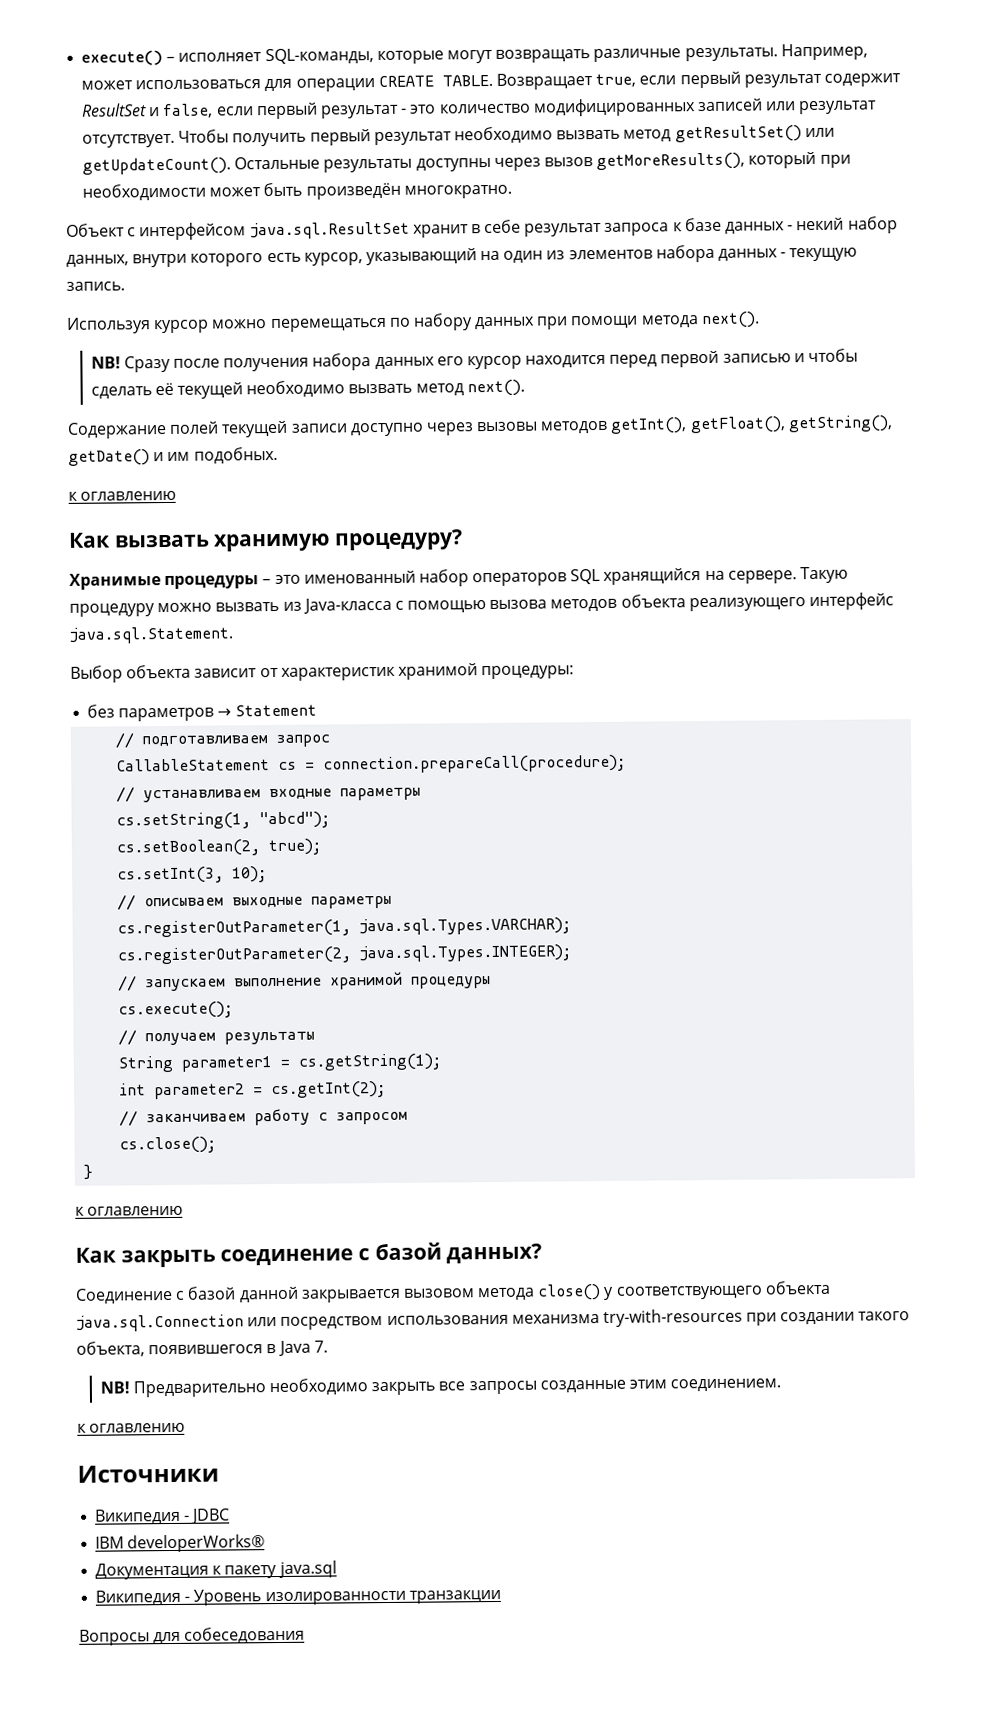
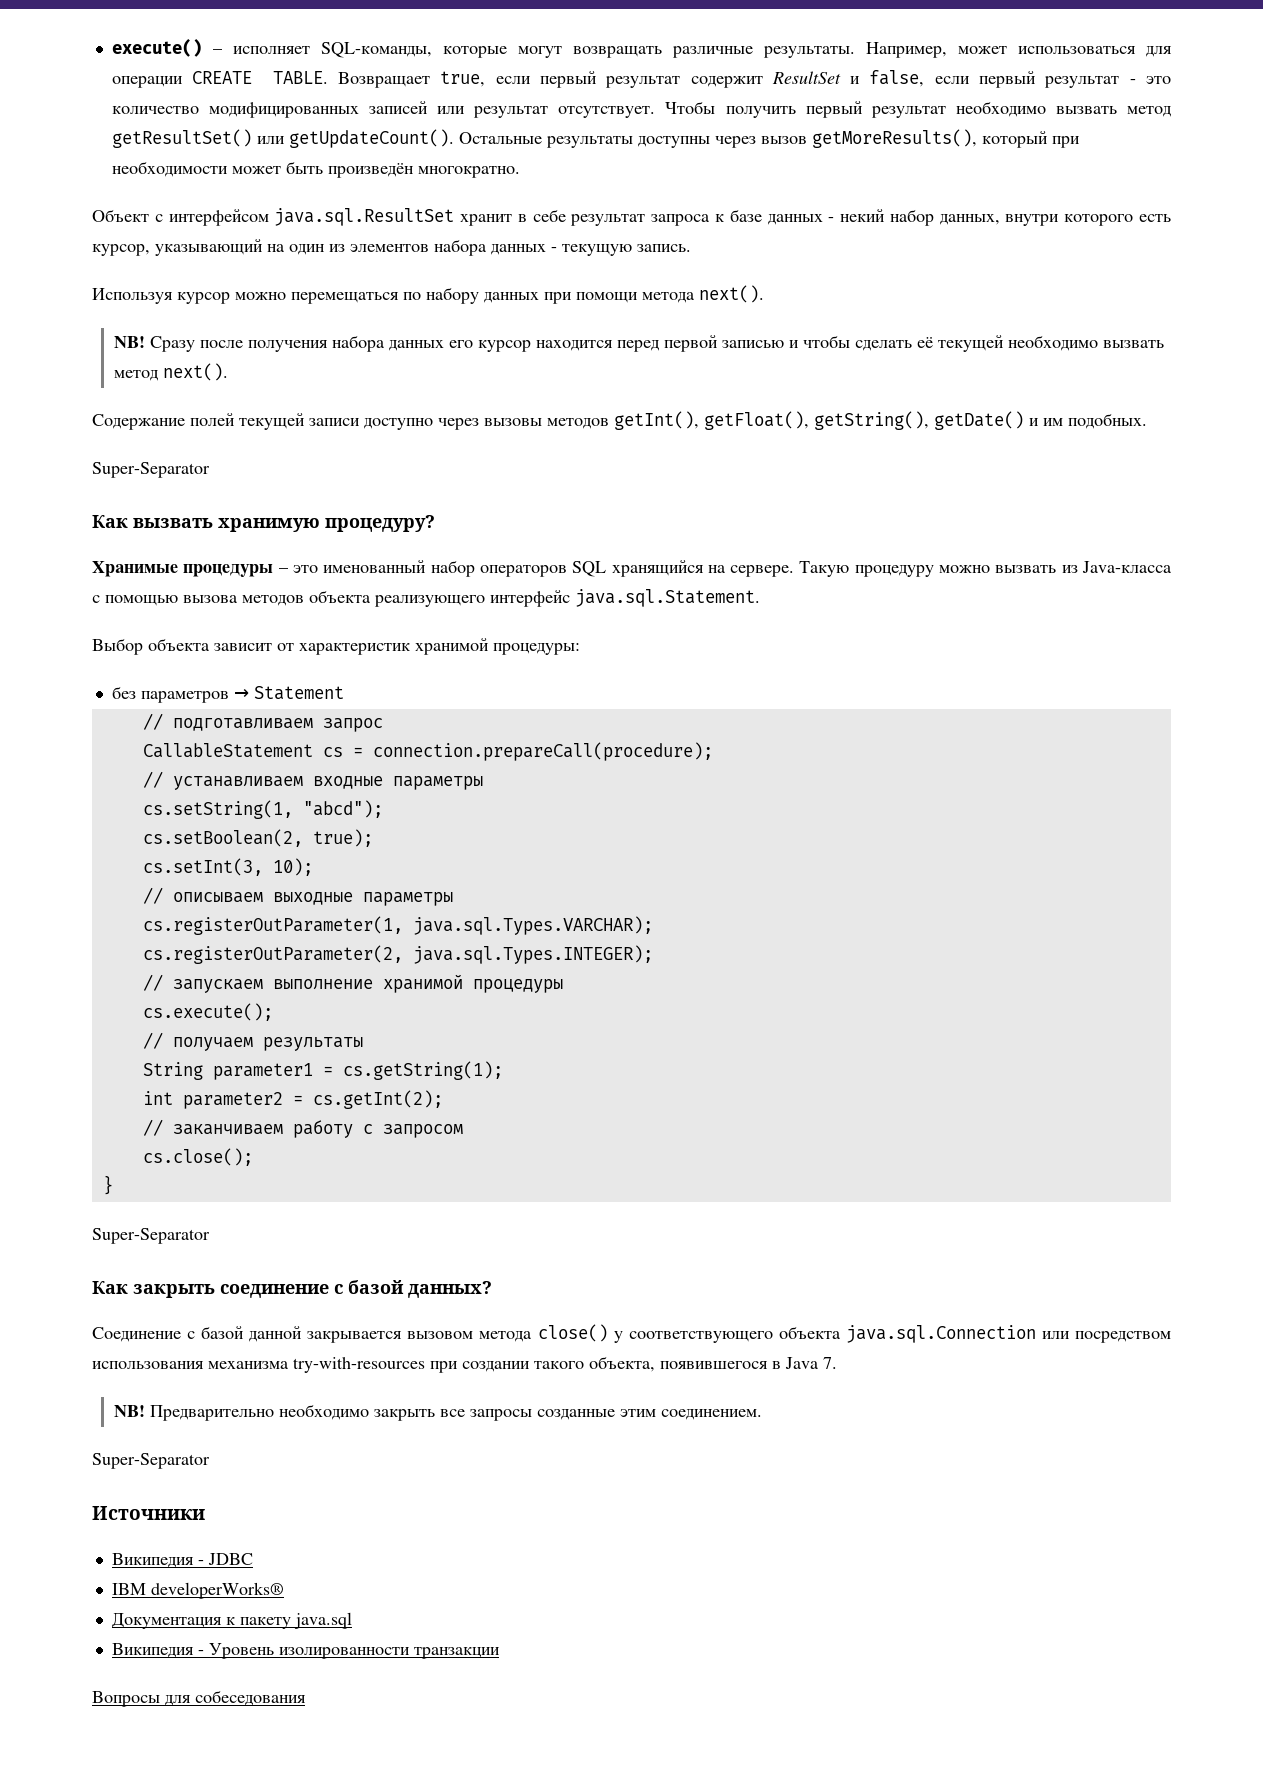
  Содержание полей текущей записи доступно через вызовы методов getInt(), getFloat(), getString(), getDate() и им подобных.
- к оглавлению
+ Super-Separator
  }
- к оглавлению
+ Super-Separator
  Предварительно необходимо закрыть все запросы созданные этим соединением.
- к оглавлению
+ Super-Separator

